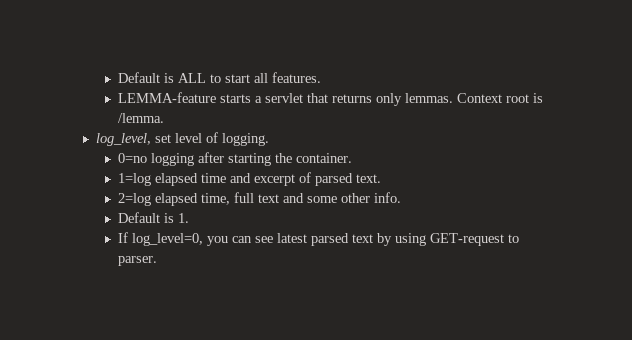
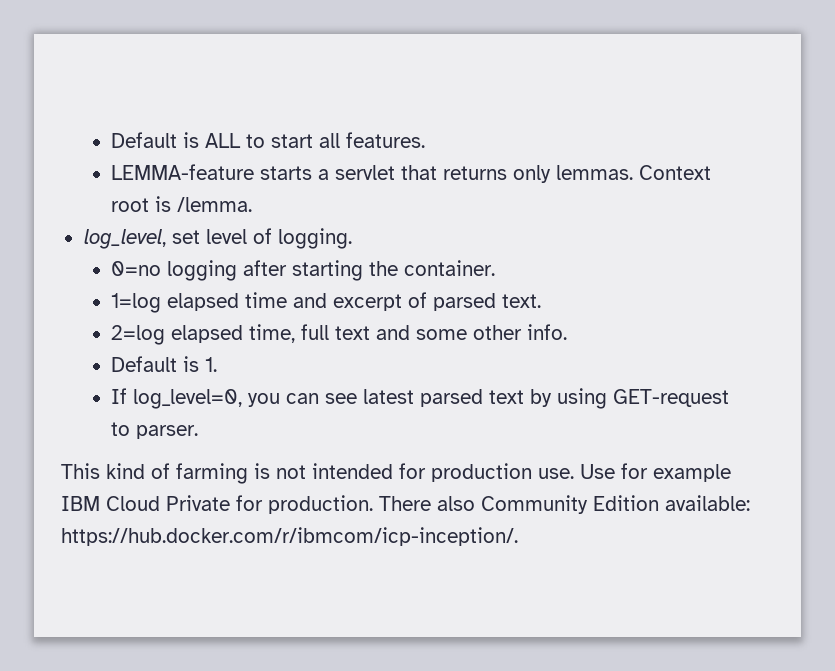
+ This kind of farming is not intended for production use. Use for example IBM Cloud Private for production. There also Community Edition available: https://hub.docker.com/r/ibmcom/icp-inception/.

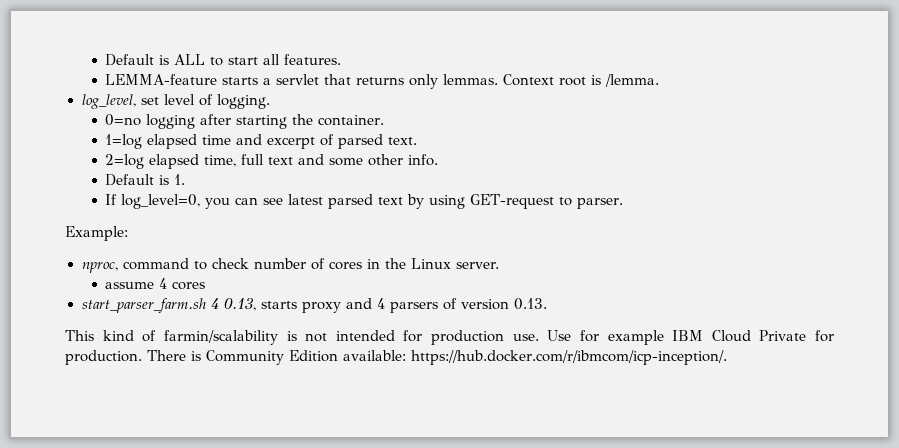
+ Example:
+ nproc, command to check number of cores in the Linux server.
+ assume 4 cores
+ start_parser_farm.sh 4 0.13, starts proxy and 4 parsers of version 0.13.
- This kind of farming is not intended for production use.
+ This kind of farmin/scalability is not intended for production use.
- There also Community Edition available: https://hub.docker.com/r/ibmcom/icp-inception/.
+ There is Community Edition available: https://hub.docker.com/r/ibmcom/icp-inception/.

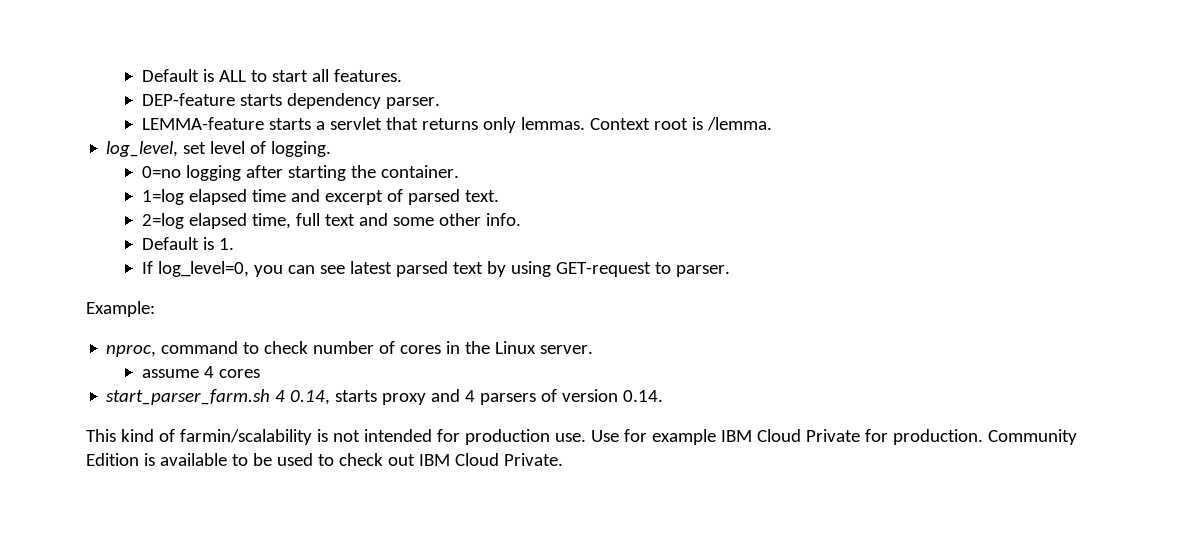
+ DEP-feature starts dependency parser.
- start_parser_farm.sh 4 0.13, starts proxy and 4 parsers of version 0.13.
+ start_parser_farm.sh 4 0.14, starts proxy and 4 parsers of version 0.14.
- There is Community Edition available: https://hub.docker.com/r/ibmcom/icp-inception/.
+ Community Edition is available to be used to check out IBM Cloud Private.

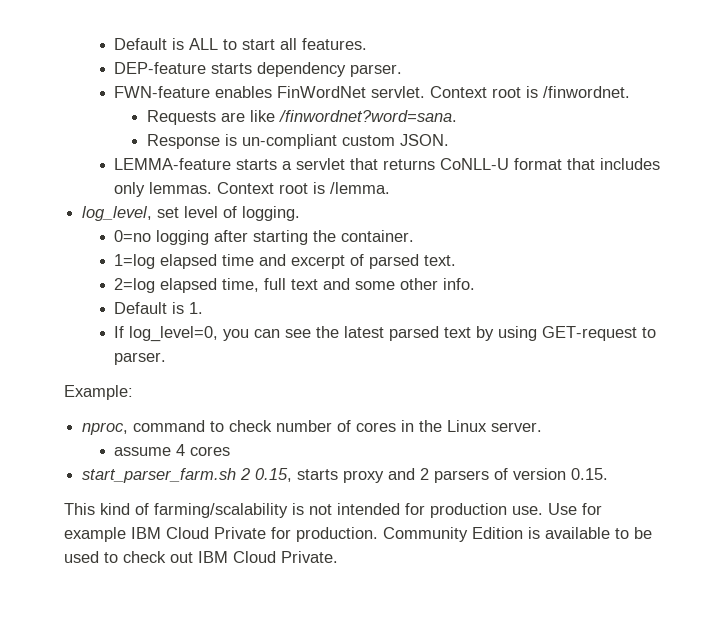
+ FWN-feature enables FinWordNet servlet. Context root is /finwordnet.
+ Requests are like /finwordnet?word=sana.
+ Response is un-compliant custom JSON.
- LEMMA-feature starts a servlet that returns only lemmas.
+ LEMMA-feature starts a servlet that returns CoNLL-U format that includes only lemmas.
- If log_level=0, you can see latest parsed text by using GET-request to parser.
+ If log_level=0, you can see the latest parsed text by using GET-request to parser.
- start_parser_farm.sh 4 0.14, starts proxy and 4 parsers of version 0.14.
+ start_parser_farm.sh 2 0.15, starts proxy and 2 parsers of version 0.15.
- This kind of farmin/scalability is not intended for production use.
+ This kind of farming/scalability is not intended for production use.

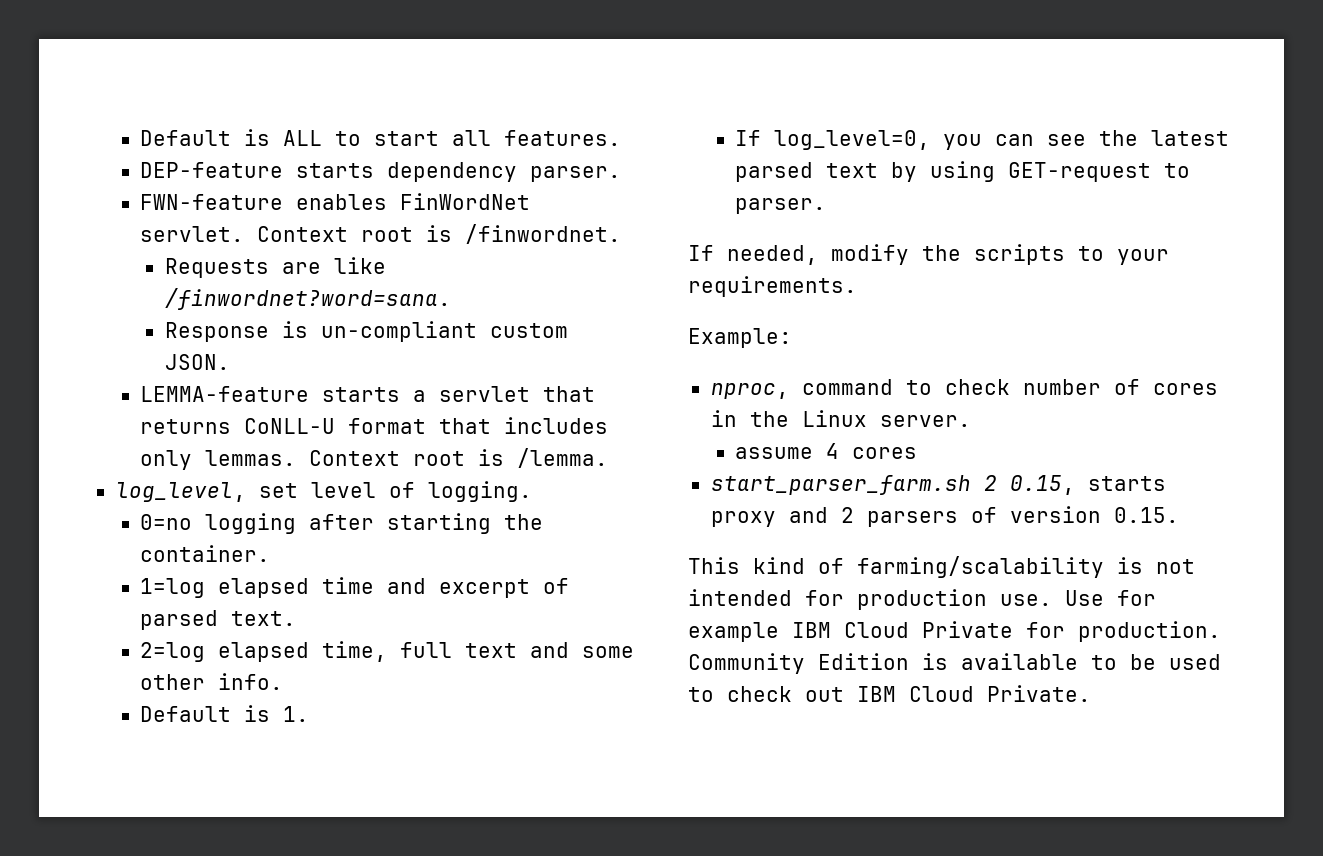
+ If needed, modify the scripts to your requirements.

